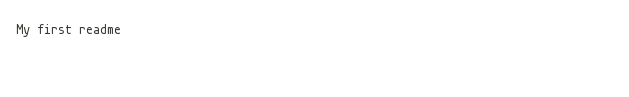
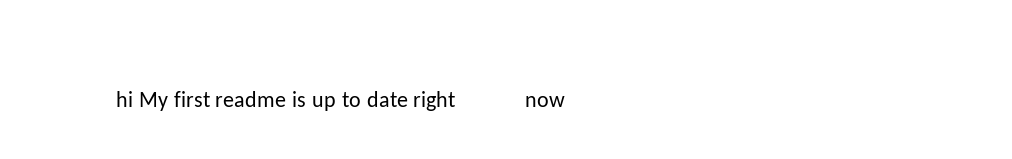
- My first readme
+ hi My first readme is up to date right now

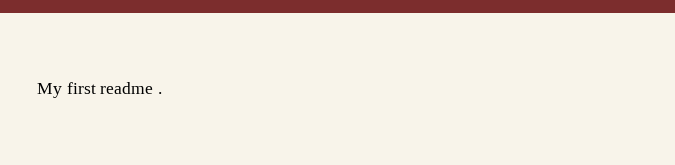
- hi My first readme is up to date right now
+ My first readme .

